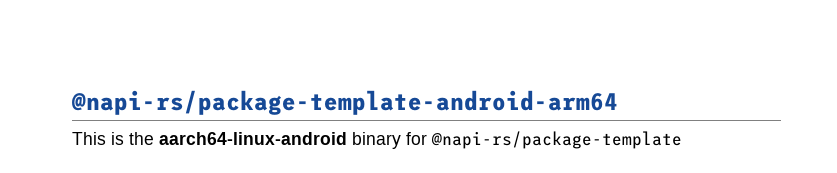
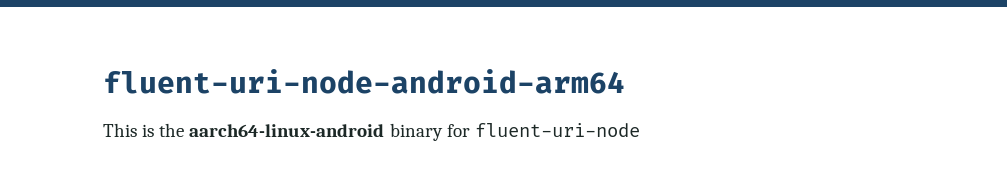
- @napi-rs/package-template-android-arm64
+ fluent-uri-node-android-arm64
- This is the aarch64-linux-android binary for @napi-rs/package-template
+ This is the aarch64-linux-android binary for fluent-uri-node

